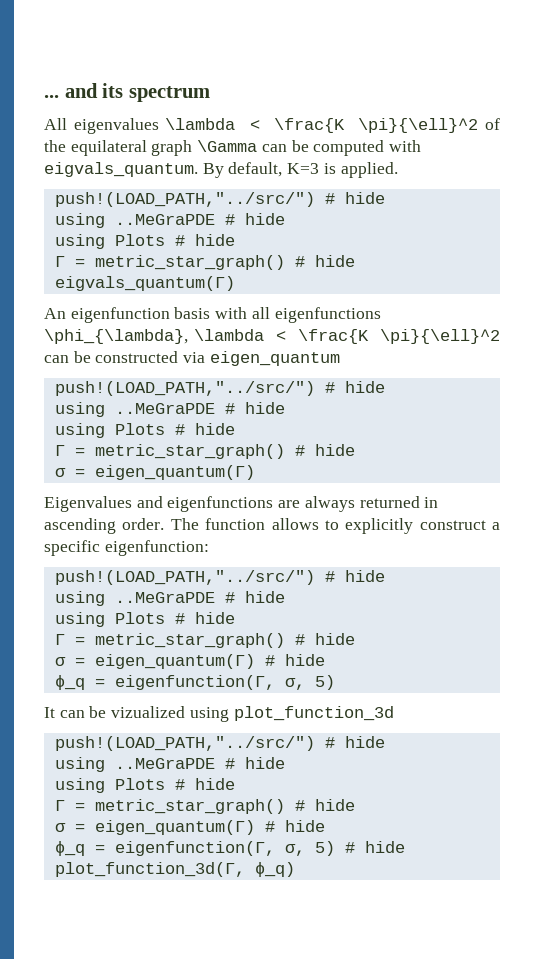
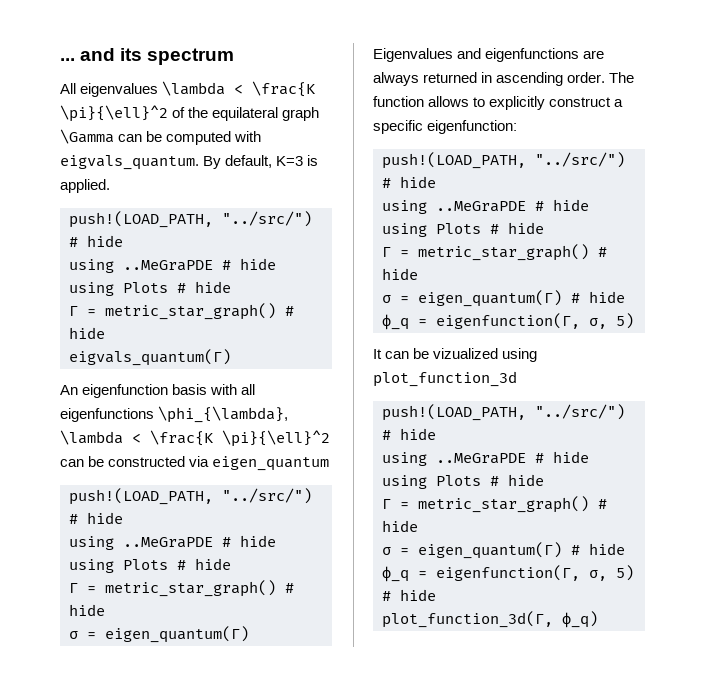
  By default, K=3 is applied.
- push!(LOAD_PATH,"../src/") # hide
+ push!(LOAD_PATH, "../src/") # hide
  An eigenfunction basis with all eigenfunctions \phi_{\lambda}, \lambda < \frac{K \pi}{\ell}^2 can be constructed via eigen_quantum
- push!(LOAD_PATH,"../src/") # hide
+ push!(LOAD_PATH, "../src/") # hide
  The function allows to explicitly construct a specific eigenfunction:
- push!(LOAD_PATH,"../src/") # hide
+ push!(LOAD_PATH, "../src/") # hide
  It can be vizualized using plot_function_3d
- push!(LOAD_PATH,"../src/") # hide
+ push!(LOAD_PATH, "../src/") # hide

